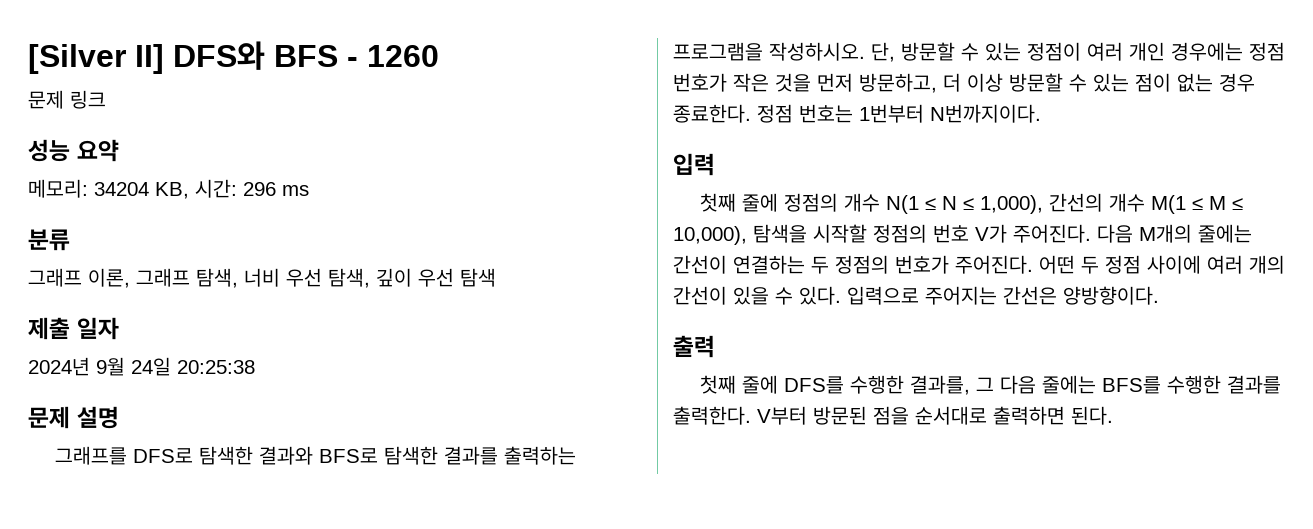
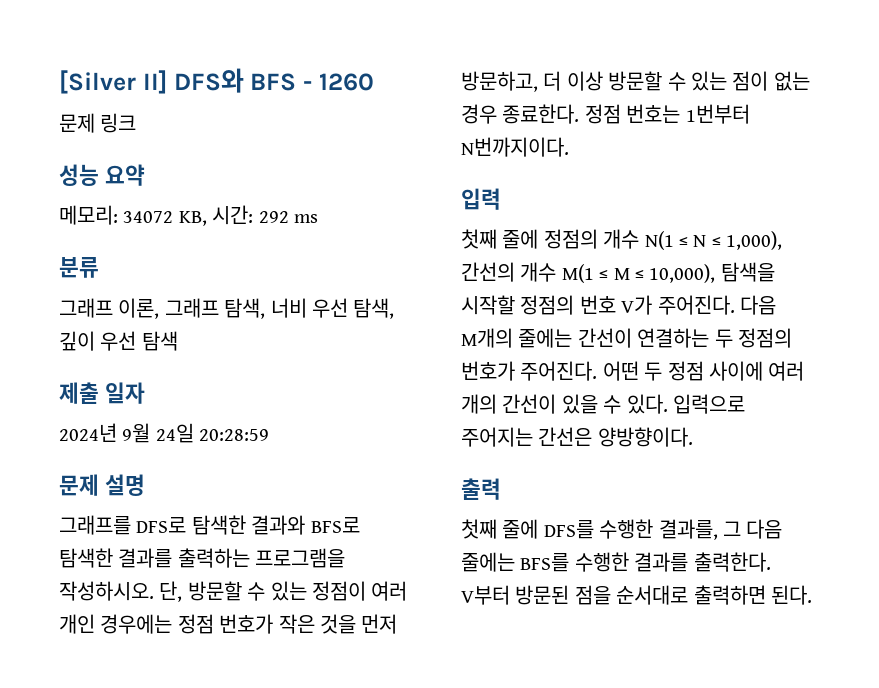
- 메모리: 34204 KB, 시간: 296 ms
+ 메모리: 34072 KB, 시간: 292 ms
- 2024년 9월 24일 20:25:38
+ 2024년 9월 24일 20:28:59

